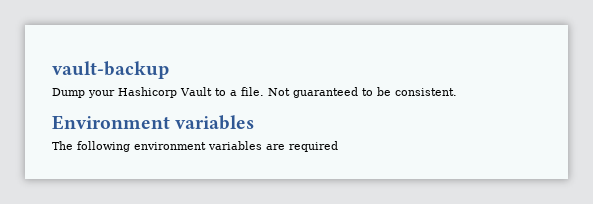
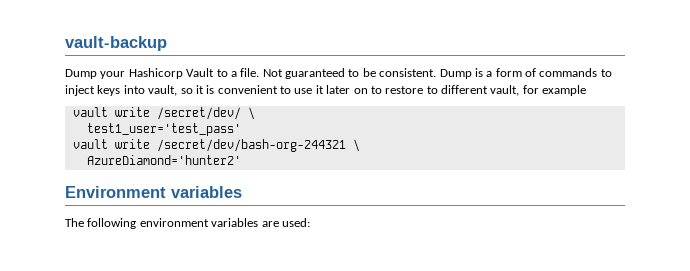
+ Dump is a form of commands to inject keys into vault, so it is convenient to use it later on to restore to different vault, for example
+ vault write /secret/dev/ \
+ test1_user='test_pass'
+ vault write /secret/dev/bash-org-244321 \
+ AzureDiamond='hunter2'
- The following environment variables are required
+ The following environment variables are used:

